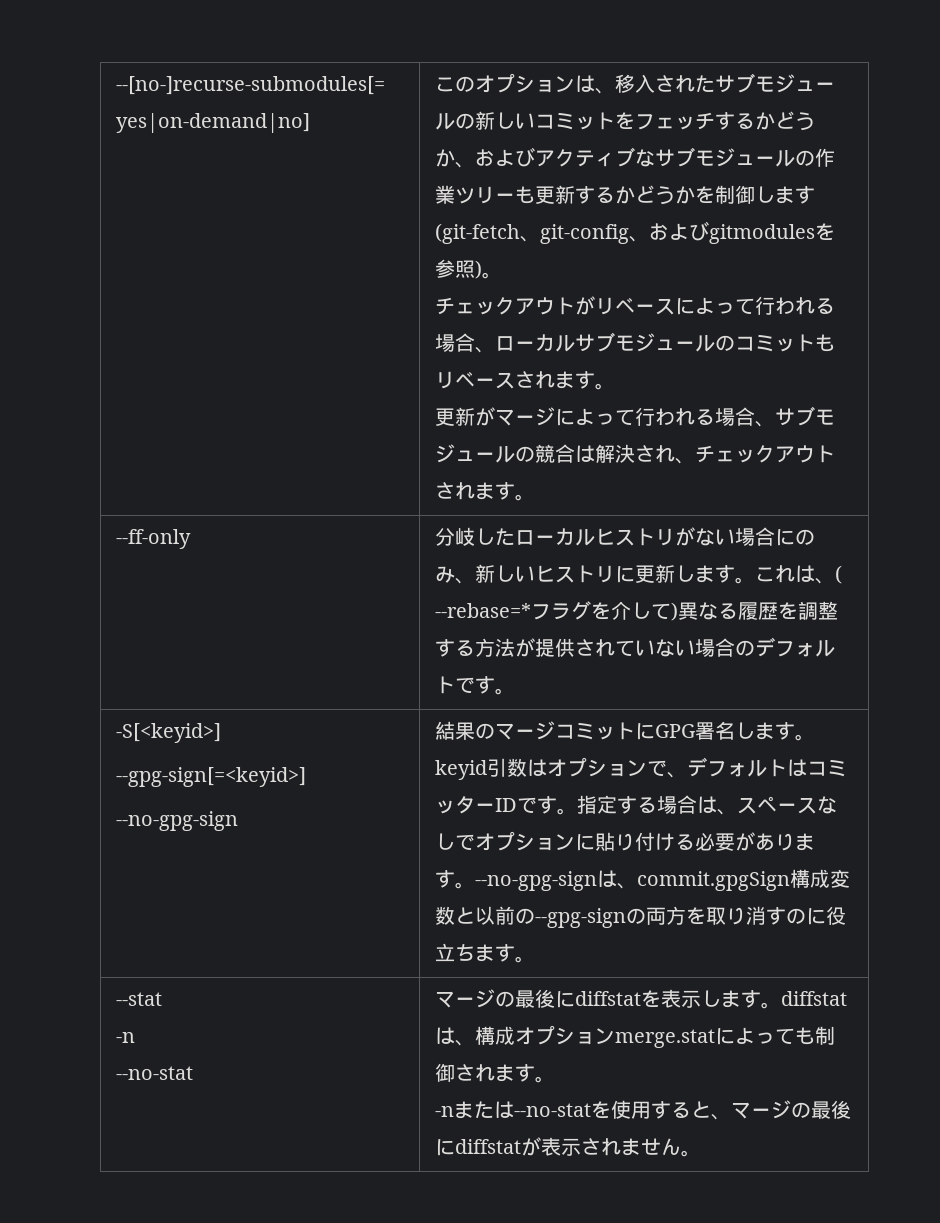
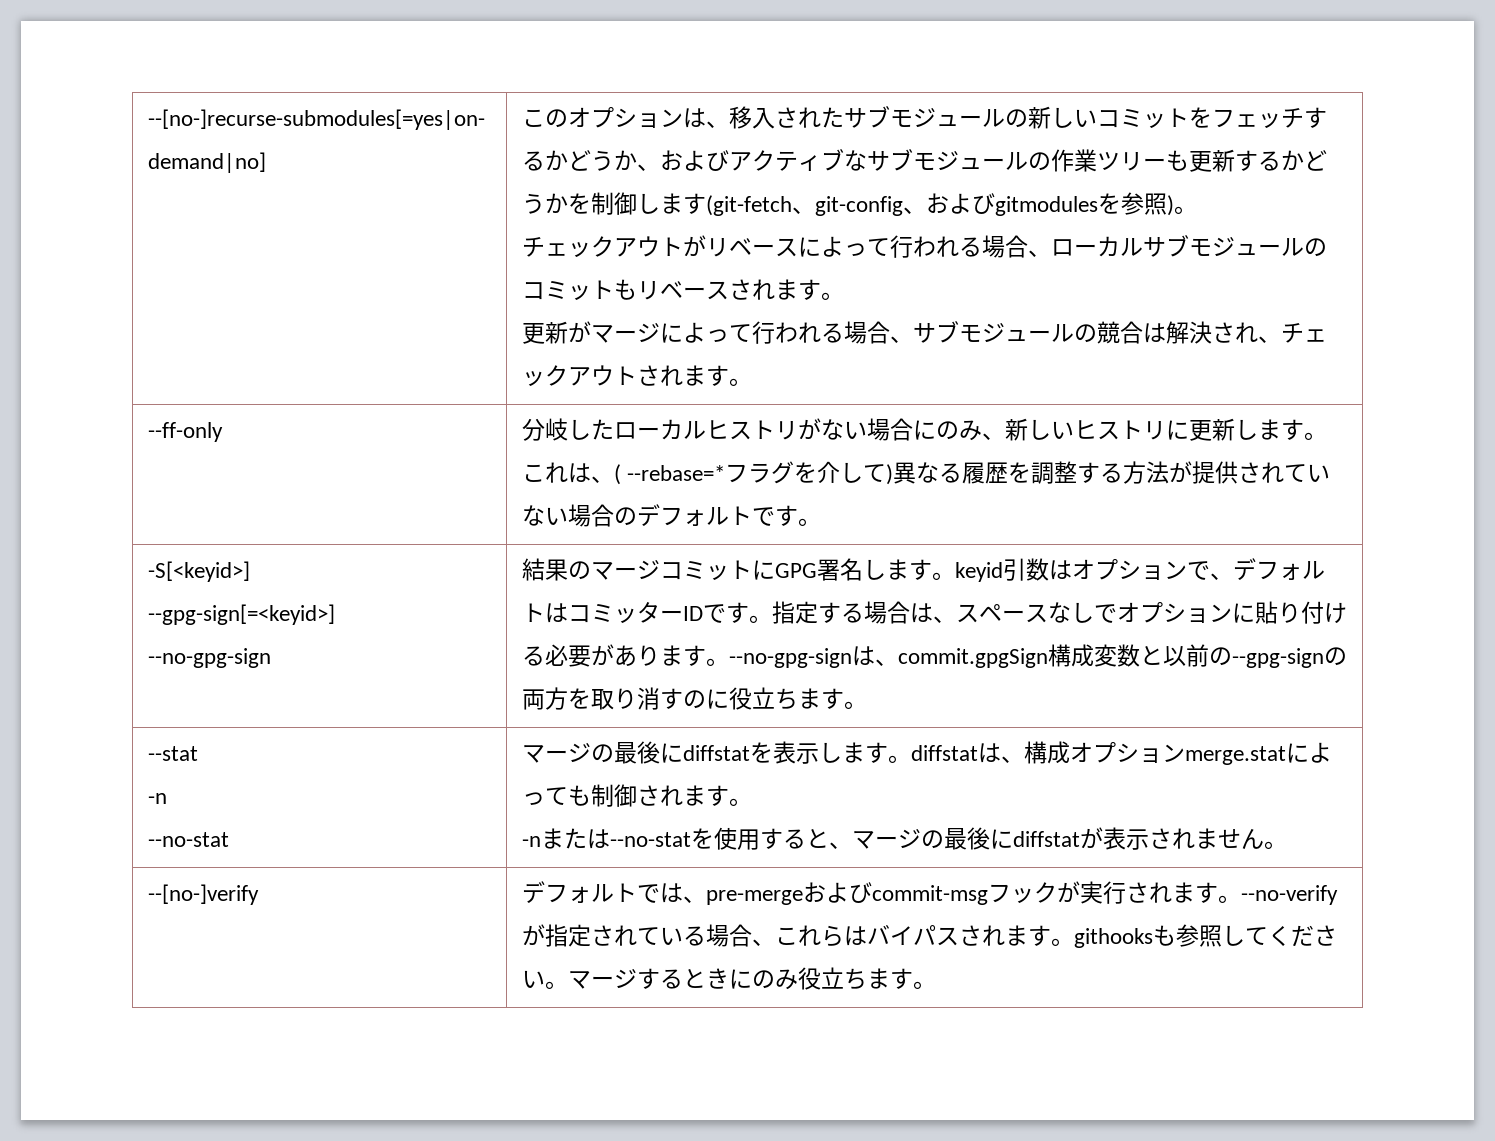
+ --[no-]verify | デフォルトでは、pre-mergeおよびcommit-msgフックが実行されます。--no-verifyが指定されている場合、これらはバイパスされます。githooksも参照してください。マージするときにのみ役立ちます。

